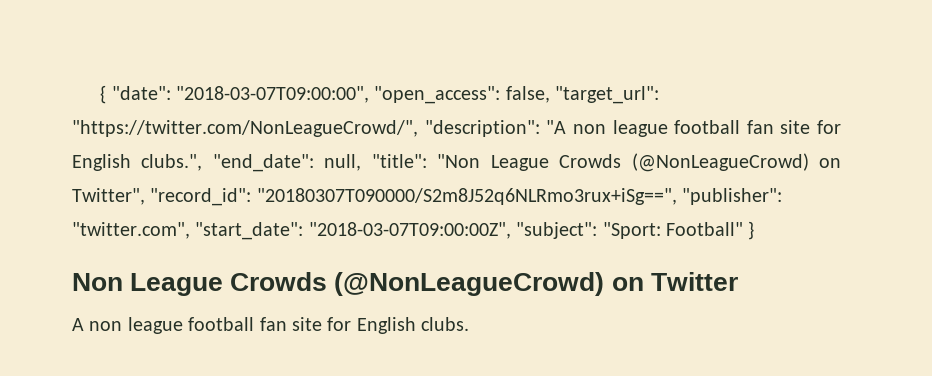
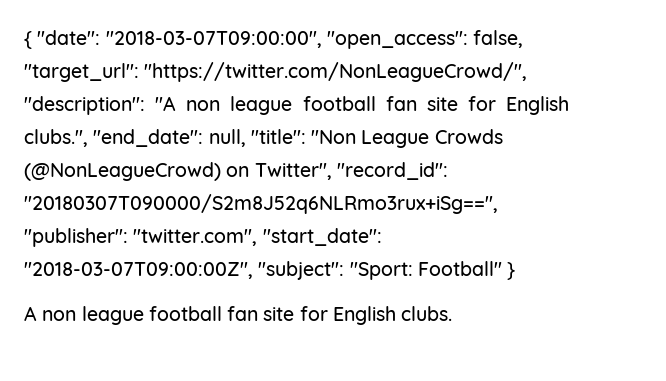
- Non League Crowds (@NonLeagueCrowd) on Twitter

